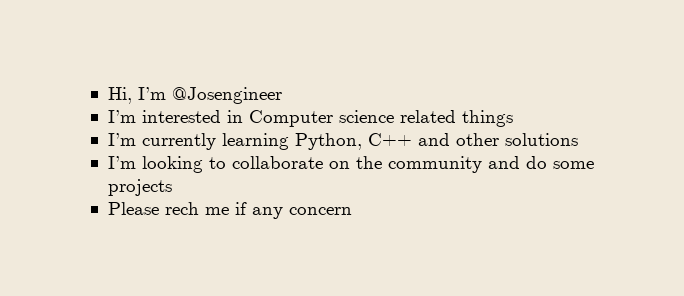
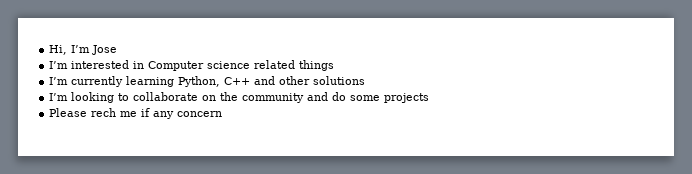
- Hi, I’m @Josengineer
+ Hi, I’m Jose

